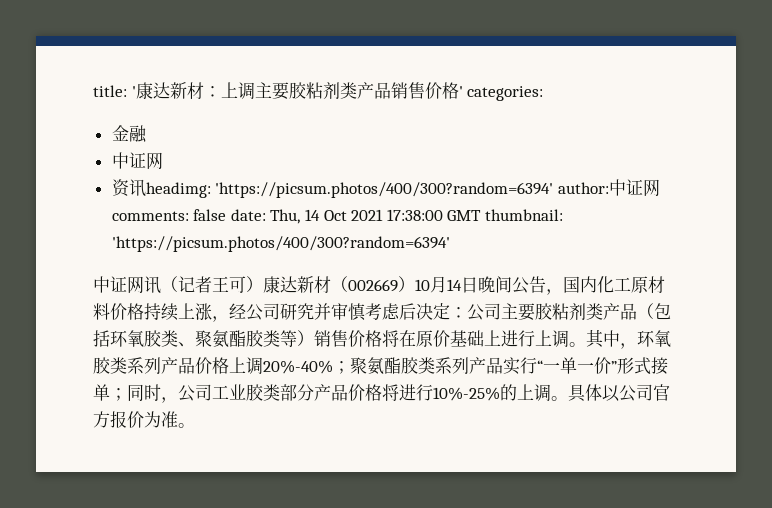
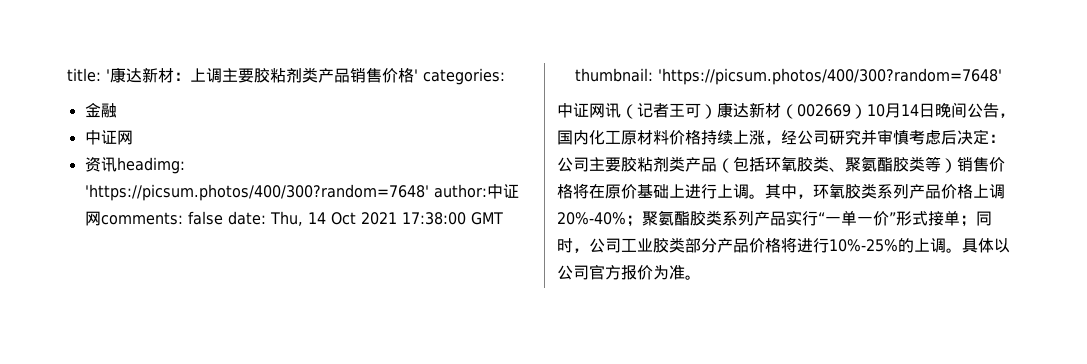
- 资讯headimg: 'https://picsum.photos/400/300?random=6394' author:中证网comments: false date: Thu, 14 Oct 2021 17:38:00 GMT thumbnail: 'https://picsum.photos/400/300?random=6394'
+ 资讯headimg: 'https://picsum.photos/400/300?random=7648' author:中证网comments: false date: Thu, 14 Oct 2021 17:38:00 GMT thumbnail: 'https://picsum.photos/400/300?random=7648'

